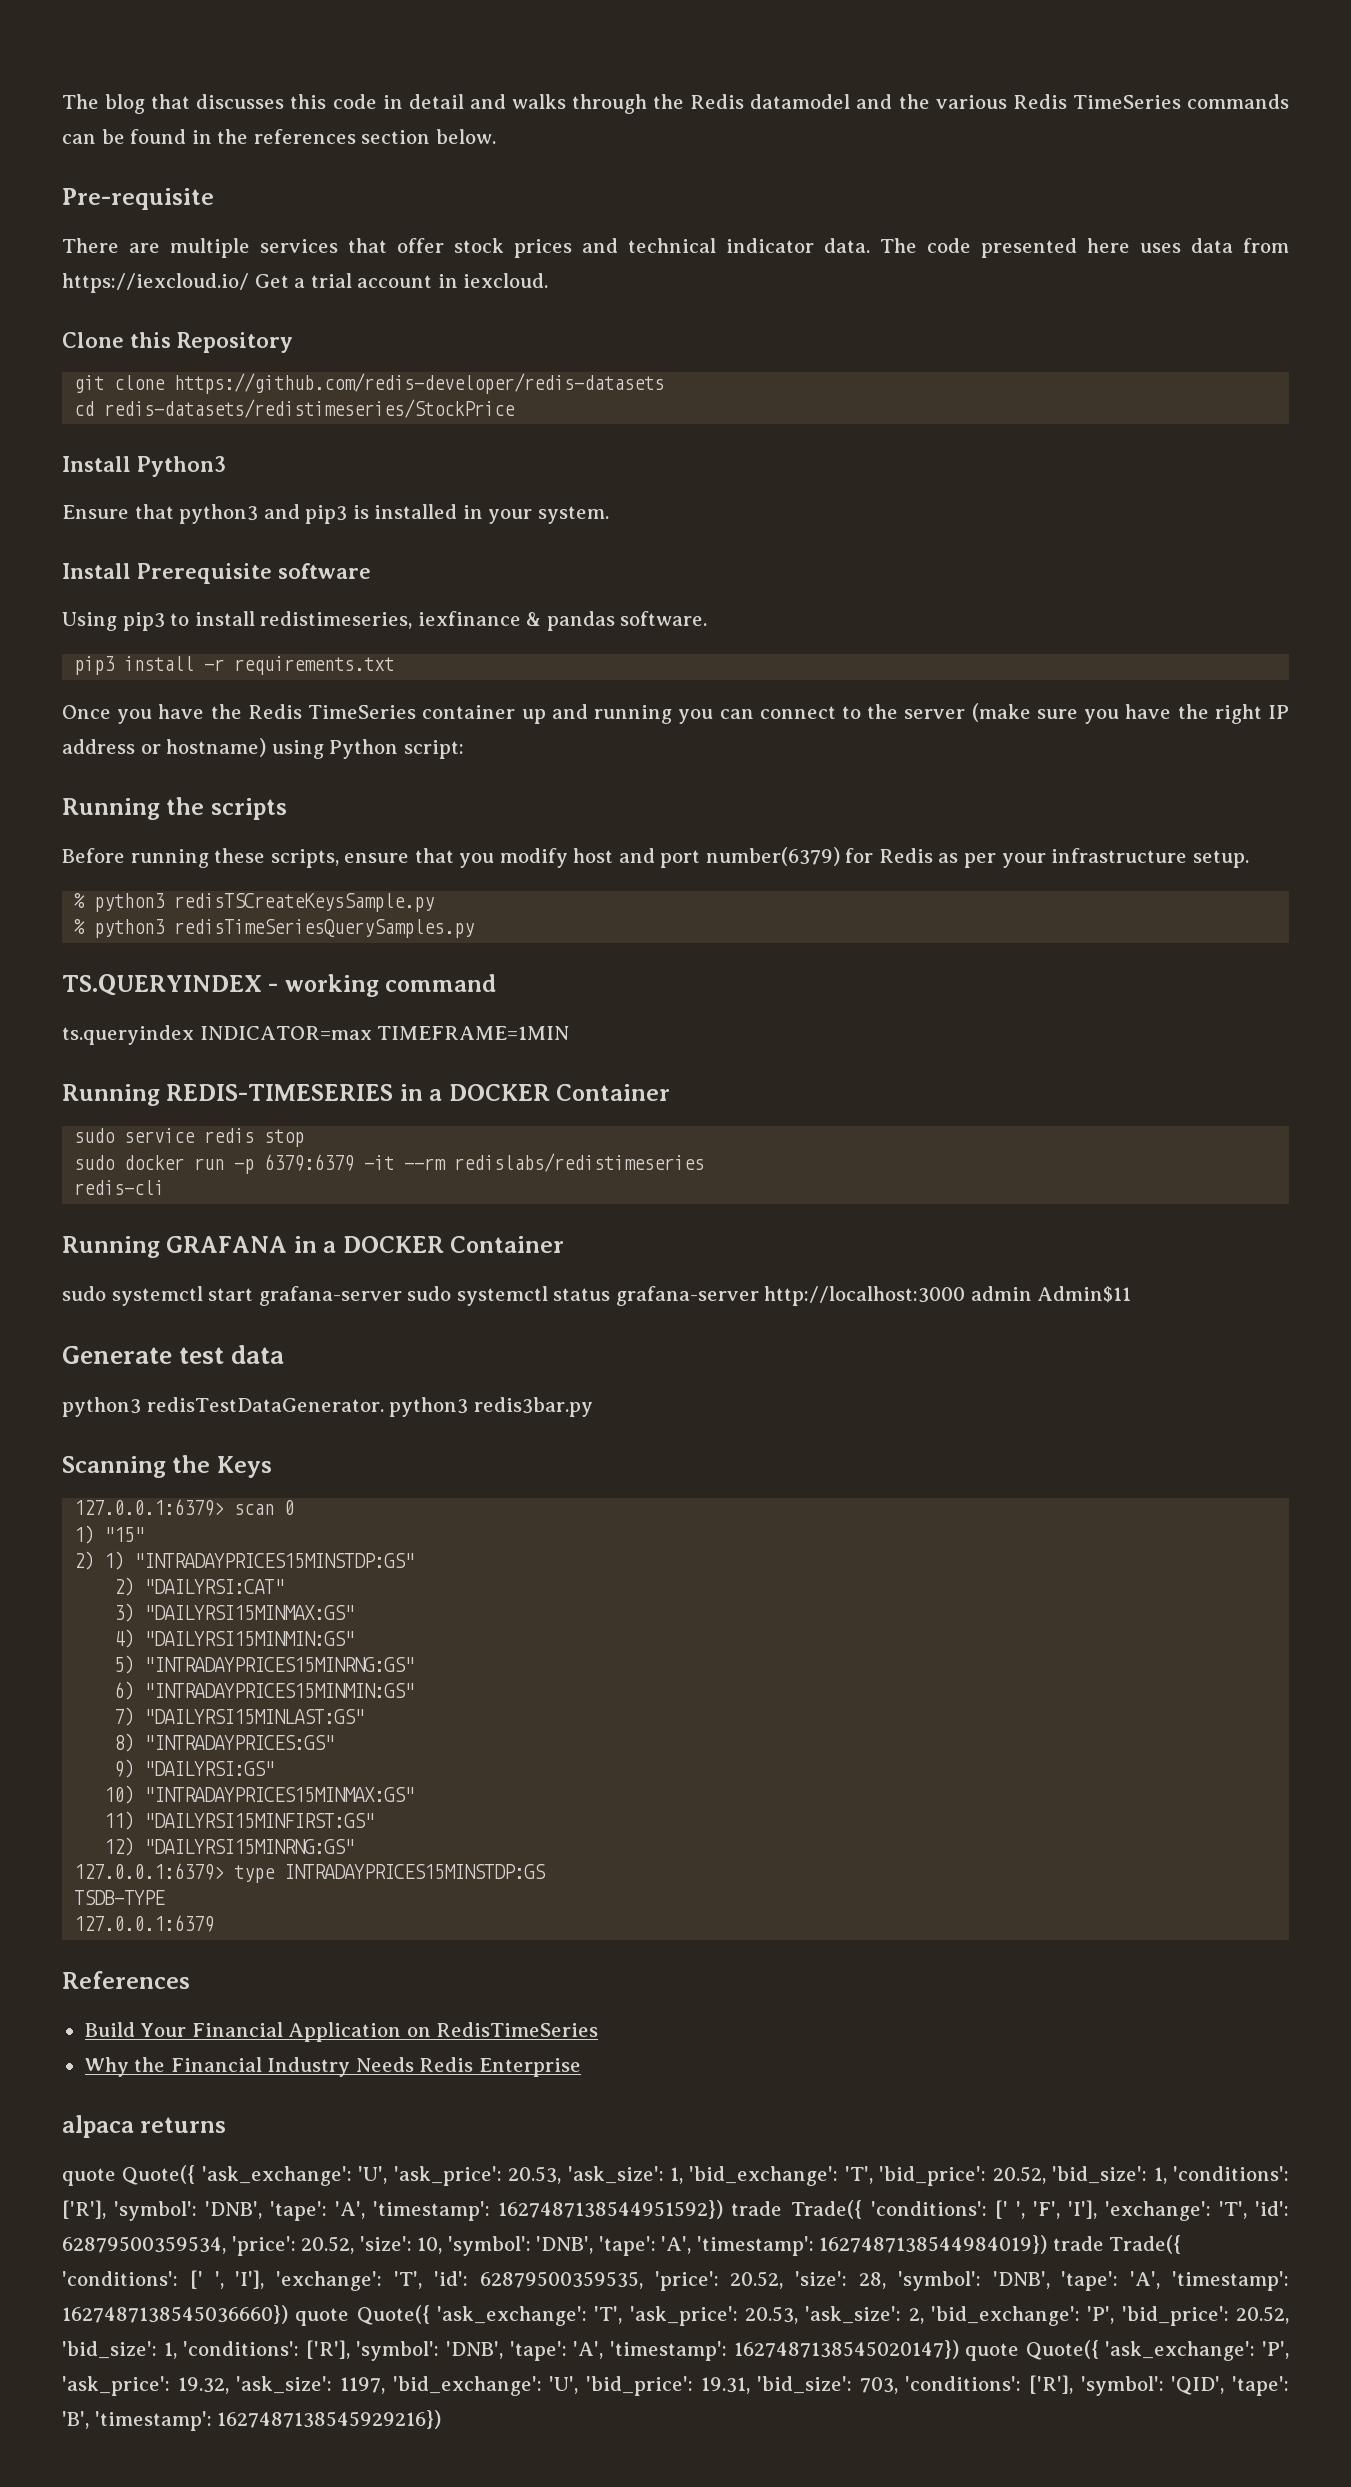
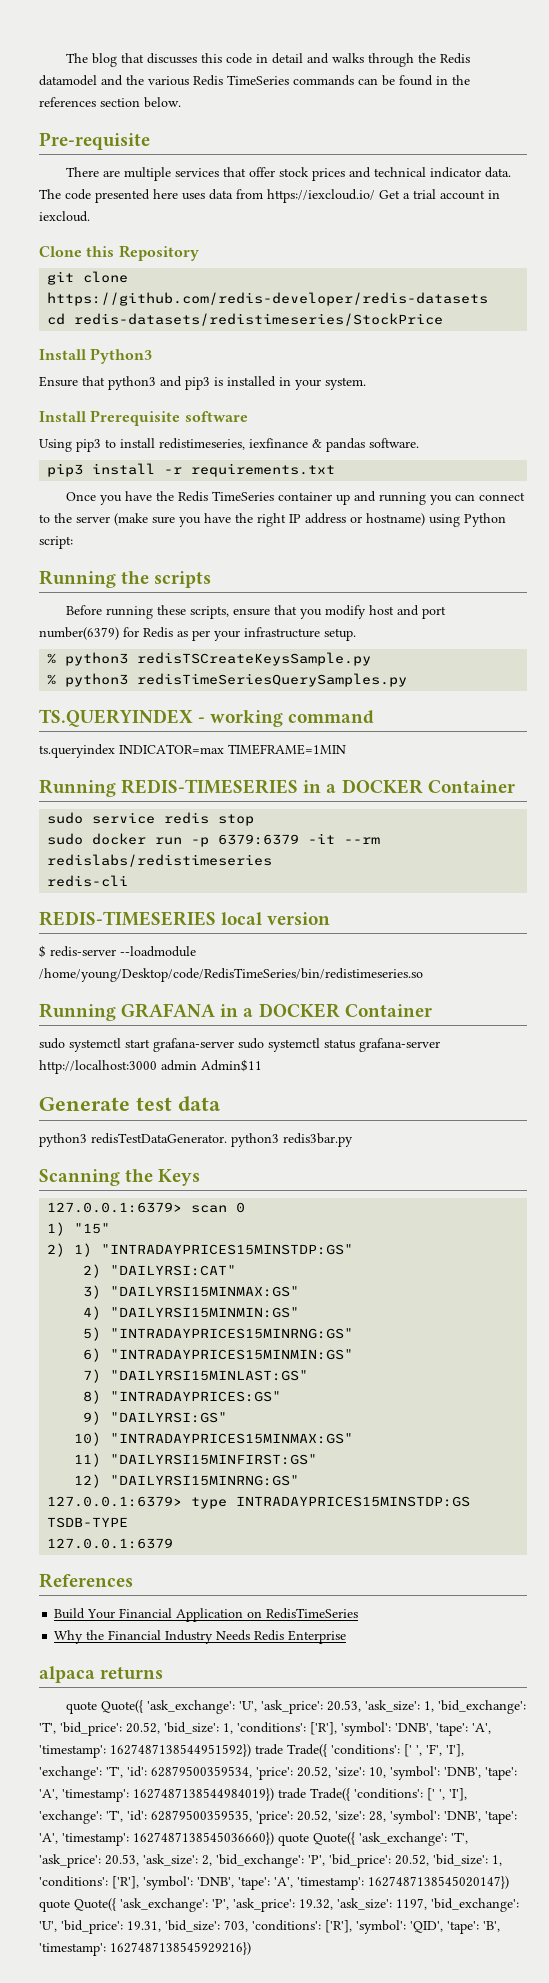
+ REDIS-TIMESERIES local version
+ $ redis-server --loadmodule /home/young/Desktop/code/RedisTimeSeries/bin/redistimeseries.so

